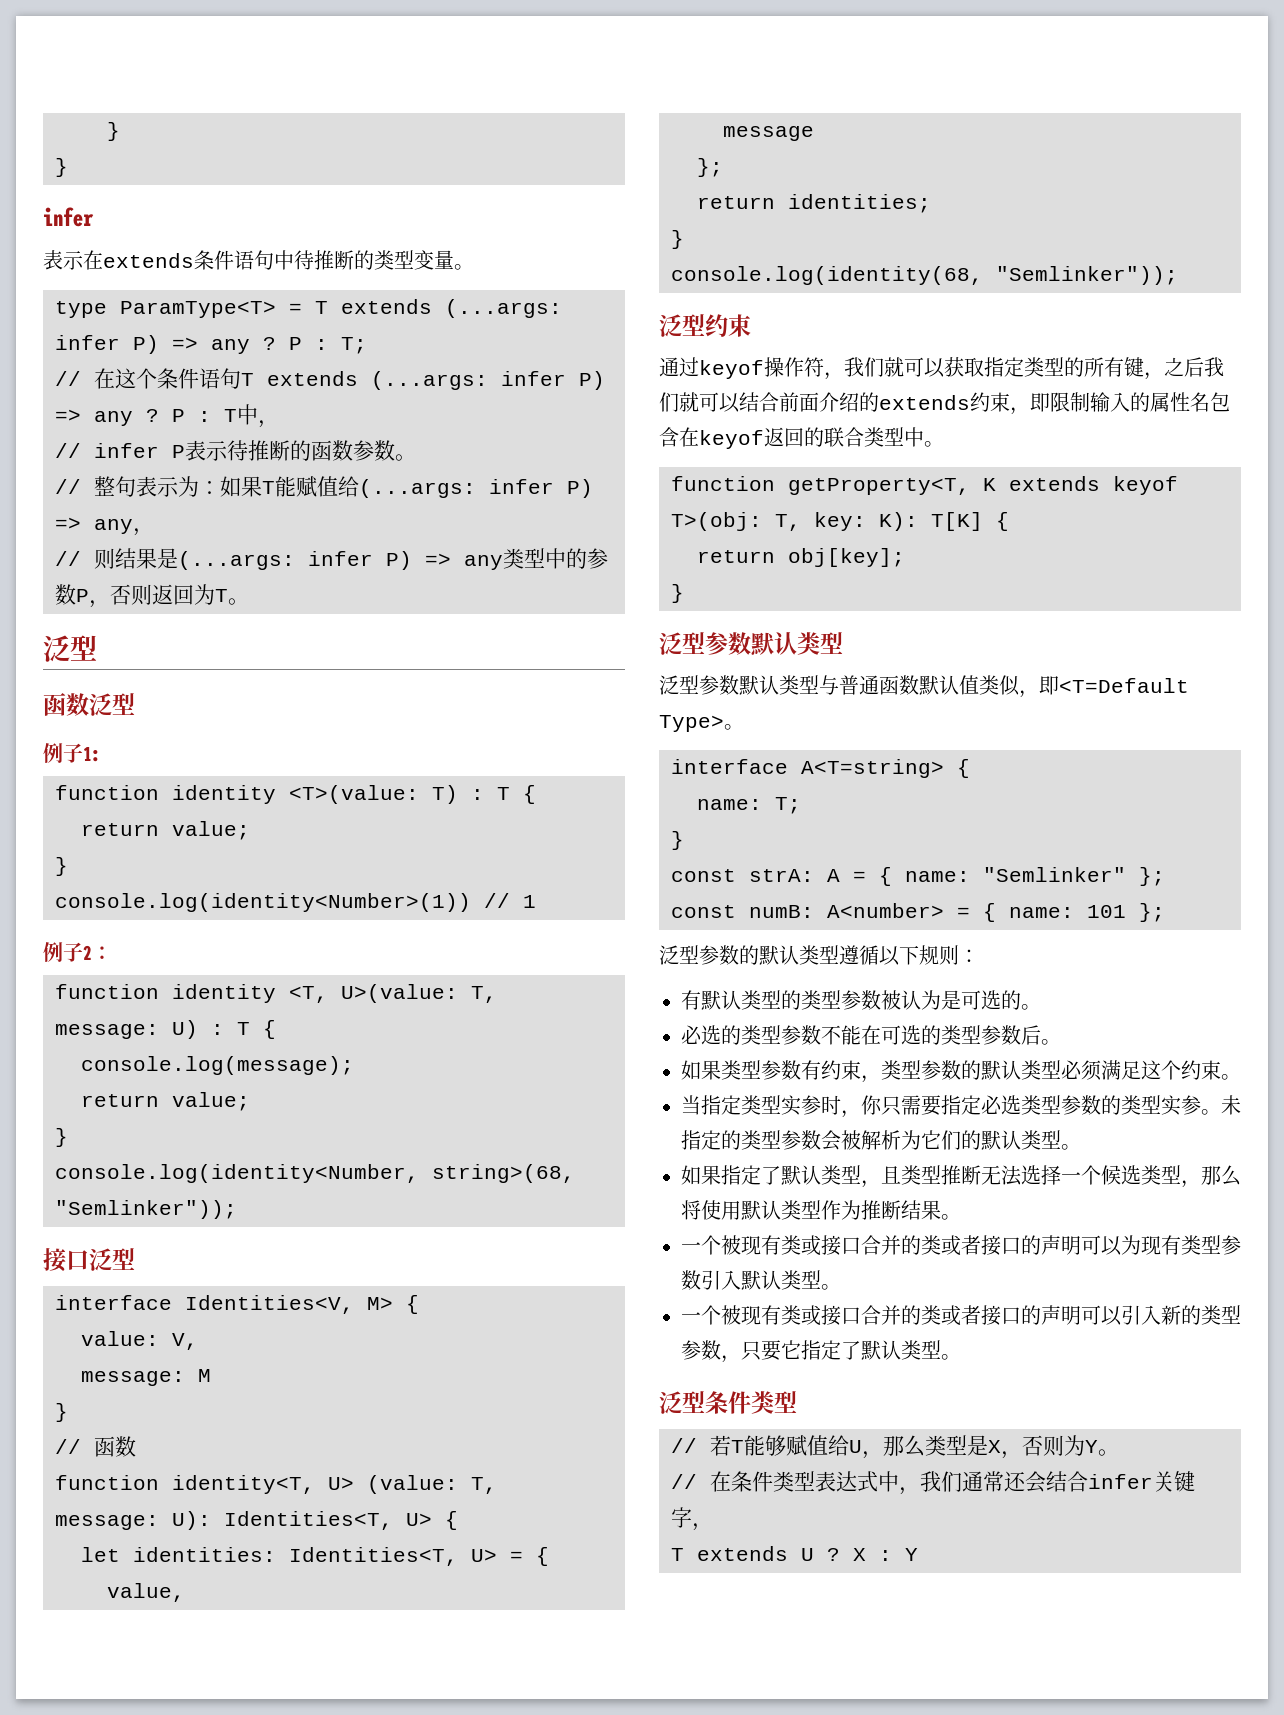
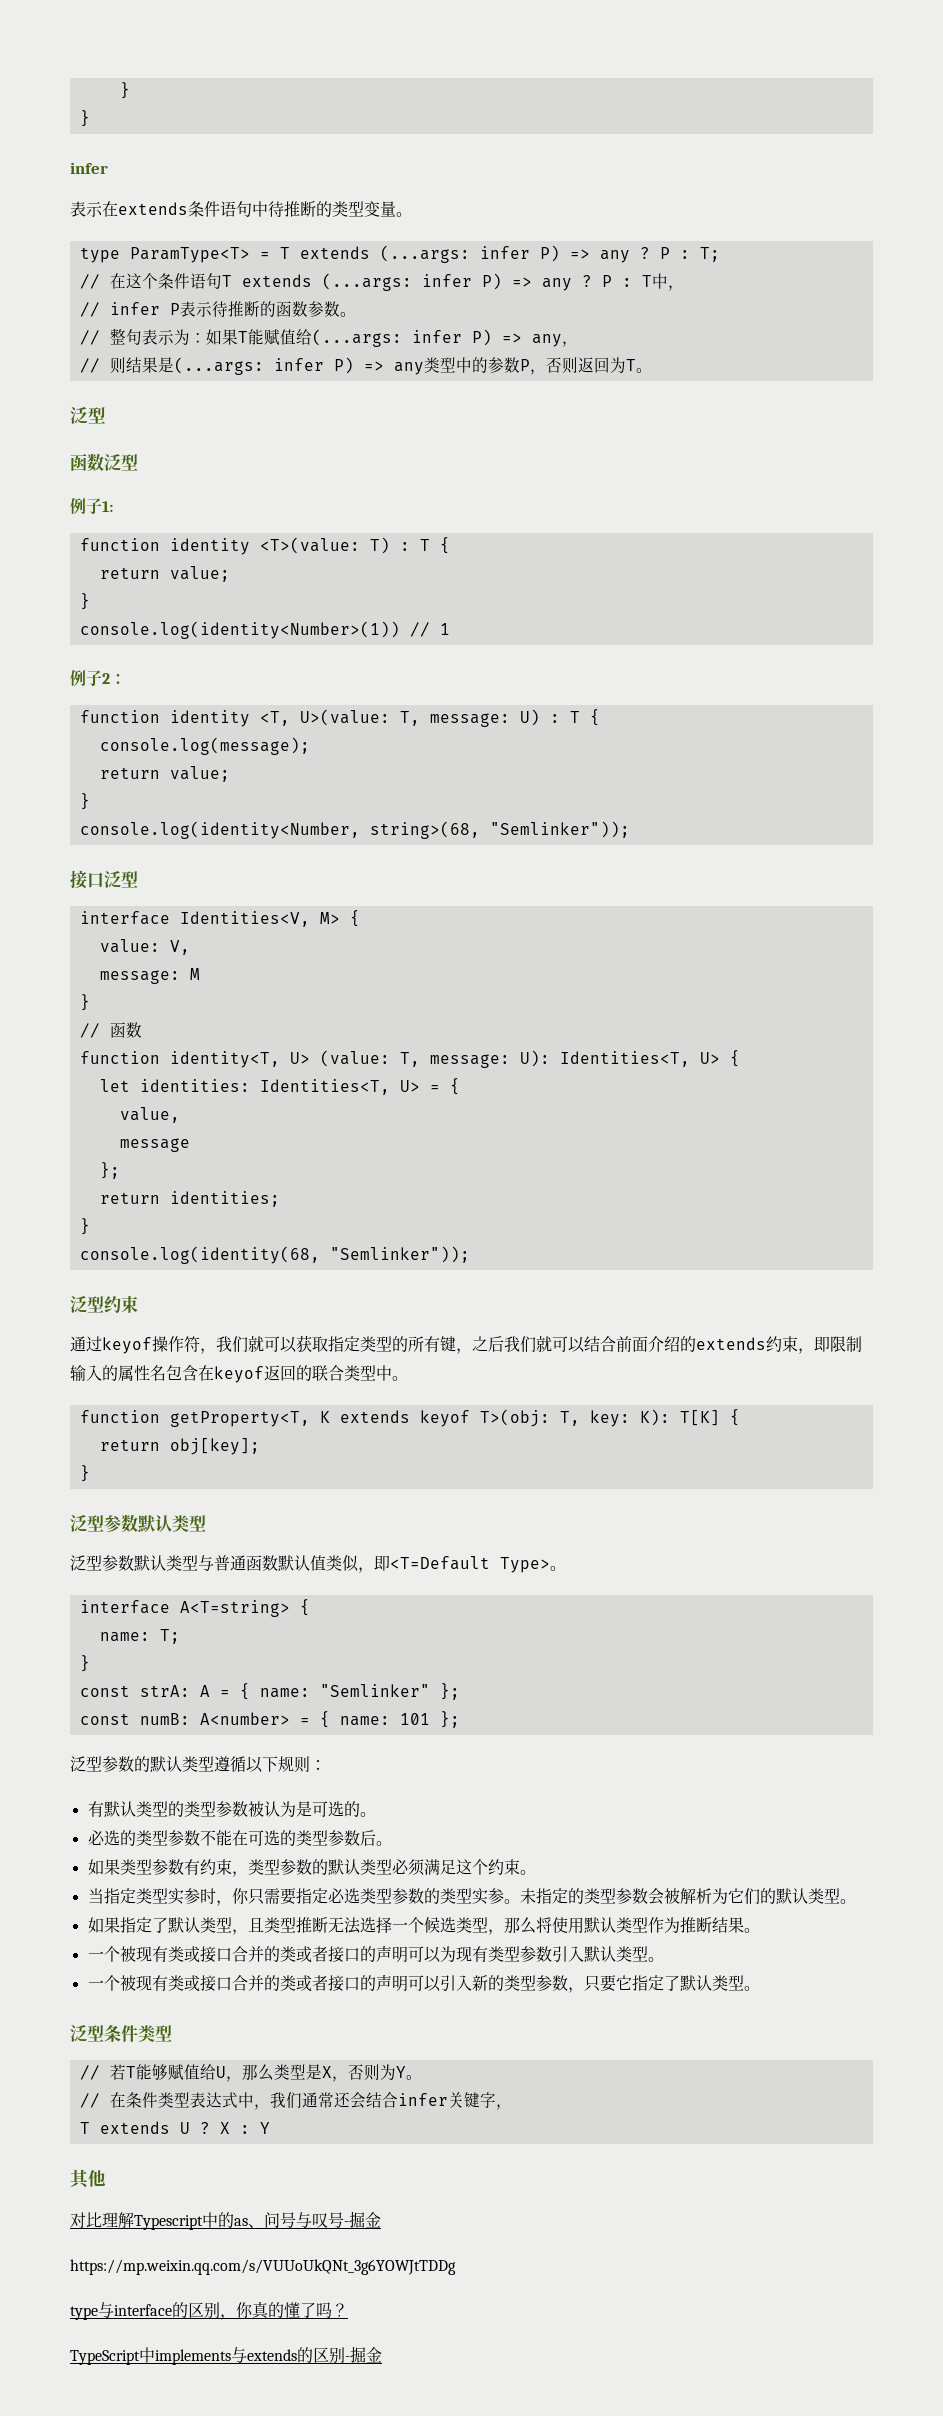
+ 其他
+ 对比理解Typescript中的as、问号与叹号-掘金
+ https://mp.weixin.qq.com/s/VUUoUkQNt_3g6YOWJtTDDg
+ type与interface的区别，你真的懂了吗？
+ TypeScript中implements与extends的区别-掘金

